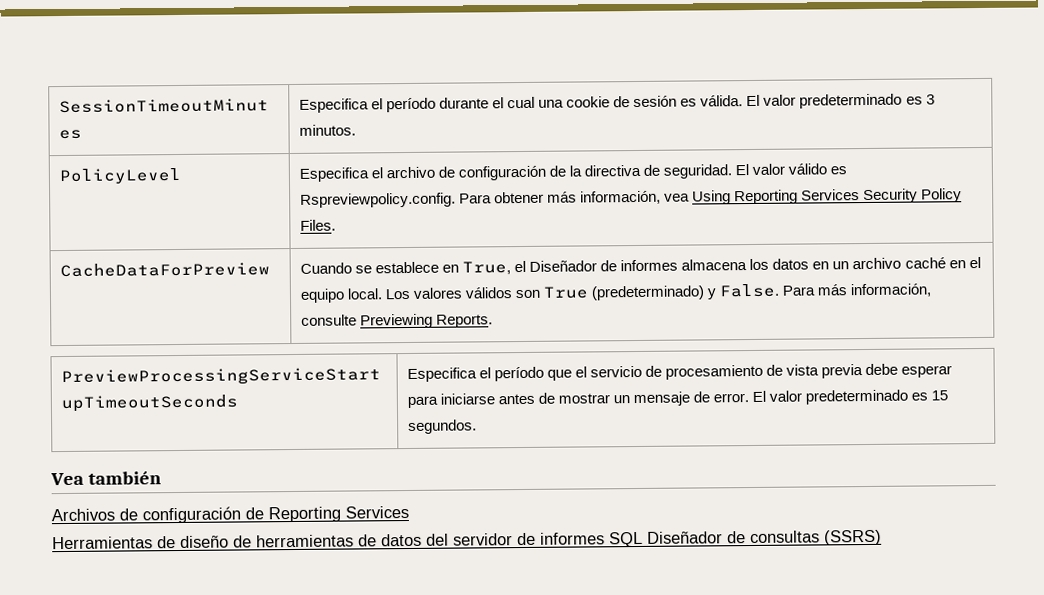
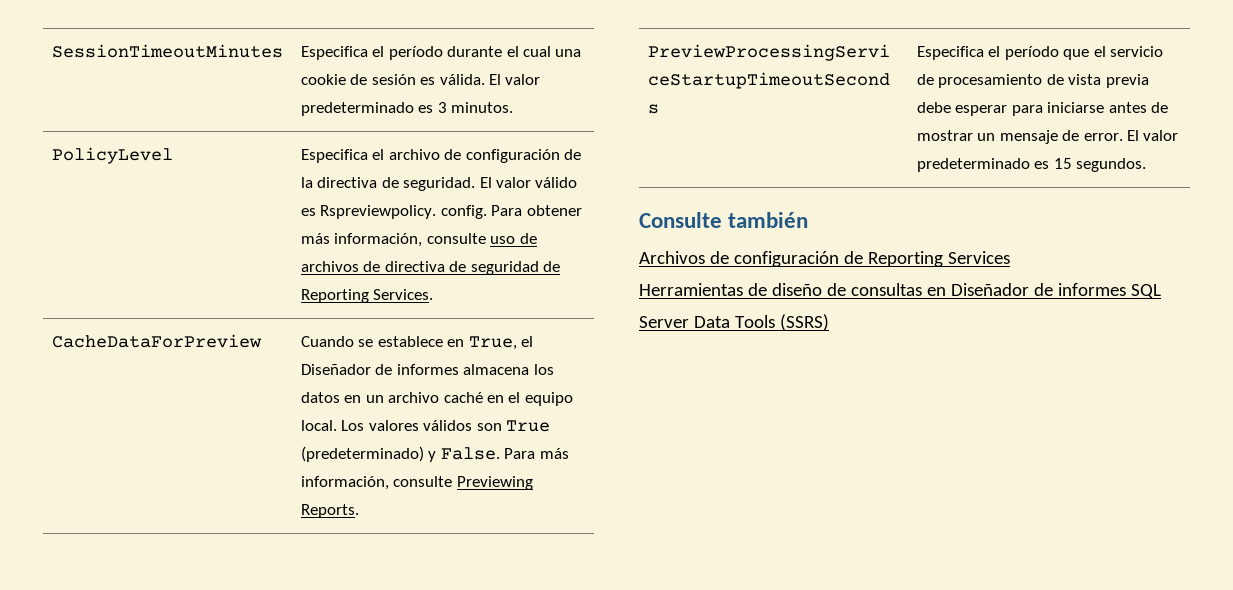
- PolicyLevel | Especifica el archivo de configuración de la directiva de seguridad. El valor válido es Rspreviewpolicy.config. Para obtener más información, vea Using Reporting Services Security Policy Files.
+ PolicyLevel | Especifica el archivo de configuración de la directiva de seguridad. El valor válido es Rspreviewpolicy. config. Para obtener más información, consulte uso de archivos de directiva de seguridad de Reporting Services.
- Vea también
+ Consulte también
- Herramientas de diseño de herramientas de datos del servidor de informes SQL Diseñador de consultas (SSRS)
+ Herramientas de diseño de consultas en Diseñador de informes SQL Server Data Tools (SSRS)

